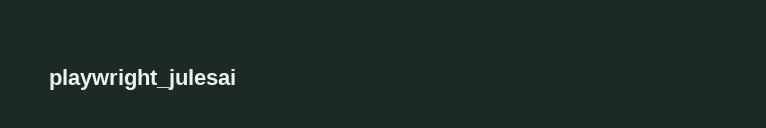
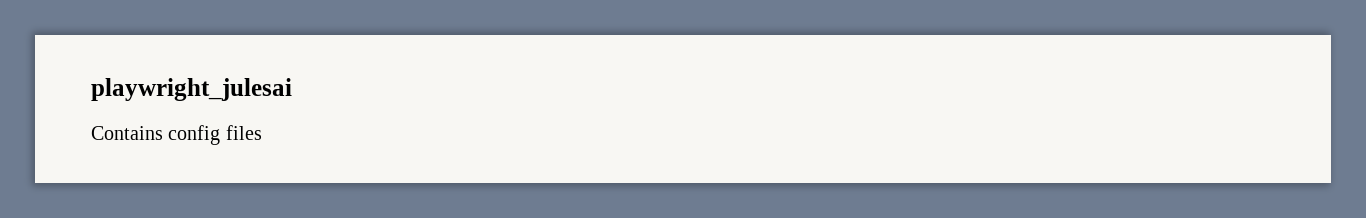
+ Contains config files

